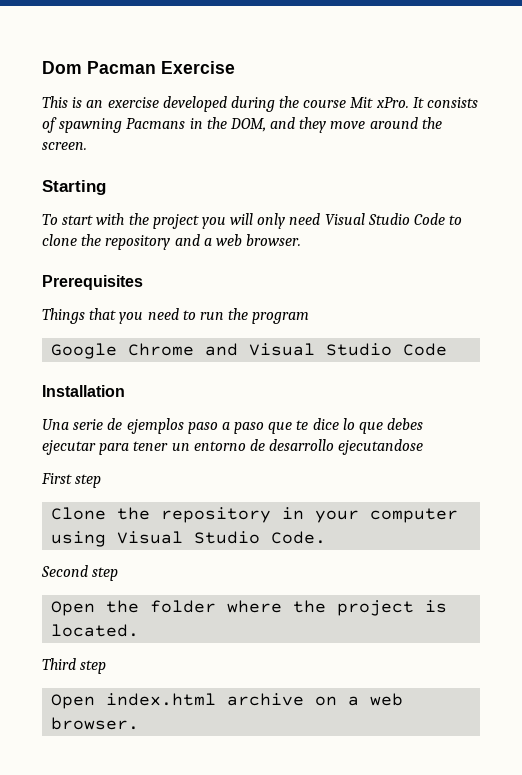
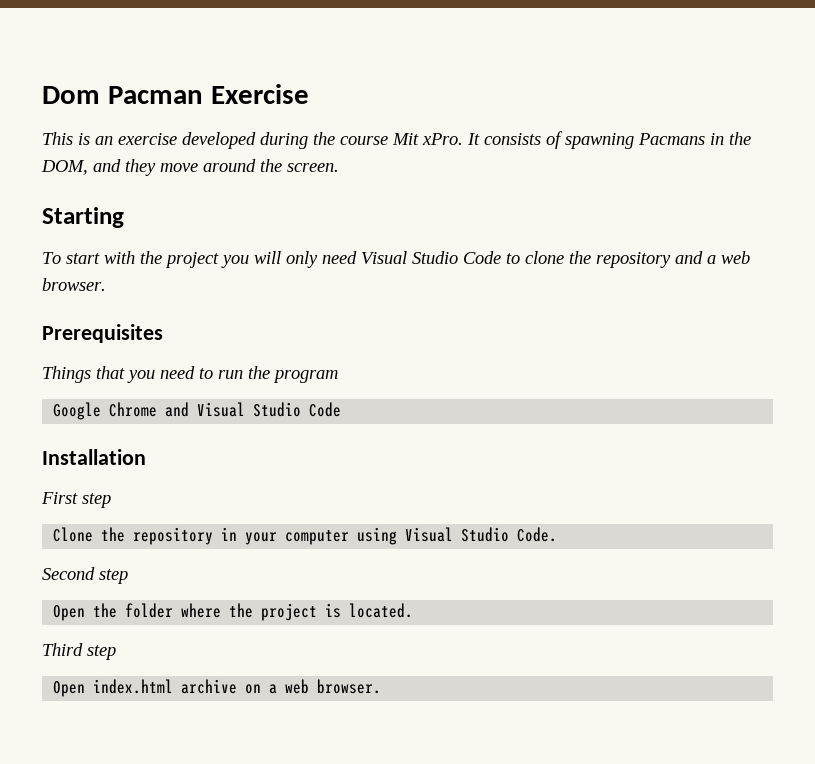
- Una serie de ejemplos paso a paso que te dice lo que debes ejecutar para tener un entorno de desarrollo ejecutandose

